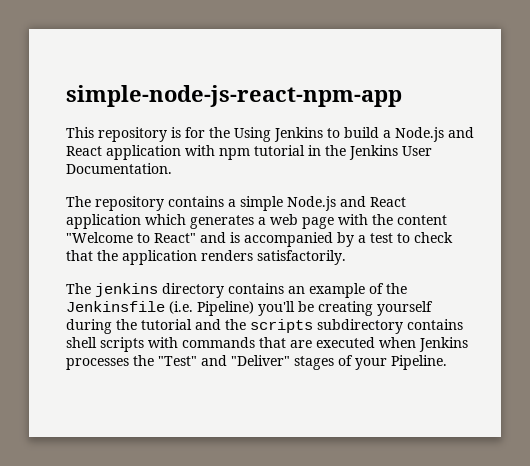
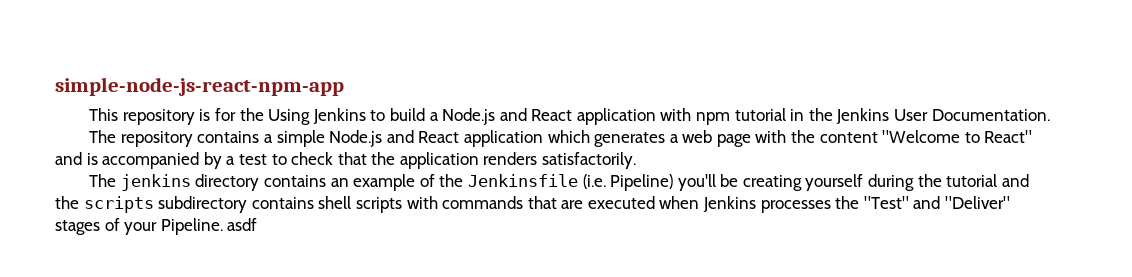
- The jenkins directory contains an example of the Jenkinsfile (i.e. Pipeline) you'll be creating yourself during the tutorial and the scripts subdirectory contains shell scripts with commands that are executed when Jenkins processes the "Test" and "Deliver" stages of your Pipeline.
+ The jenkins directory contains an example of the Jenkinsfile (i.e. Pipeline) you'll be creating yourself during the tutorial and the scripts subdirectory contains shell scripts with commands that are executed when Jenkins processes the "Test" and "Deliver" stages of your Pipeline. asdf

